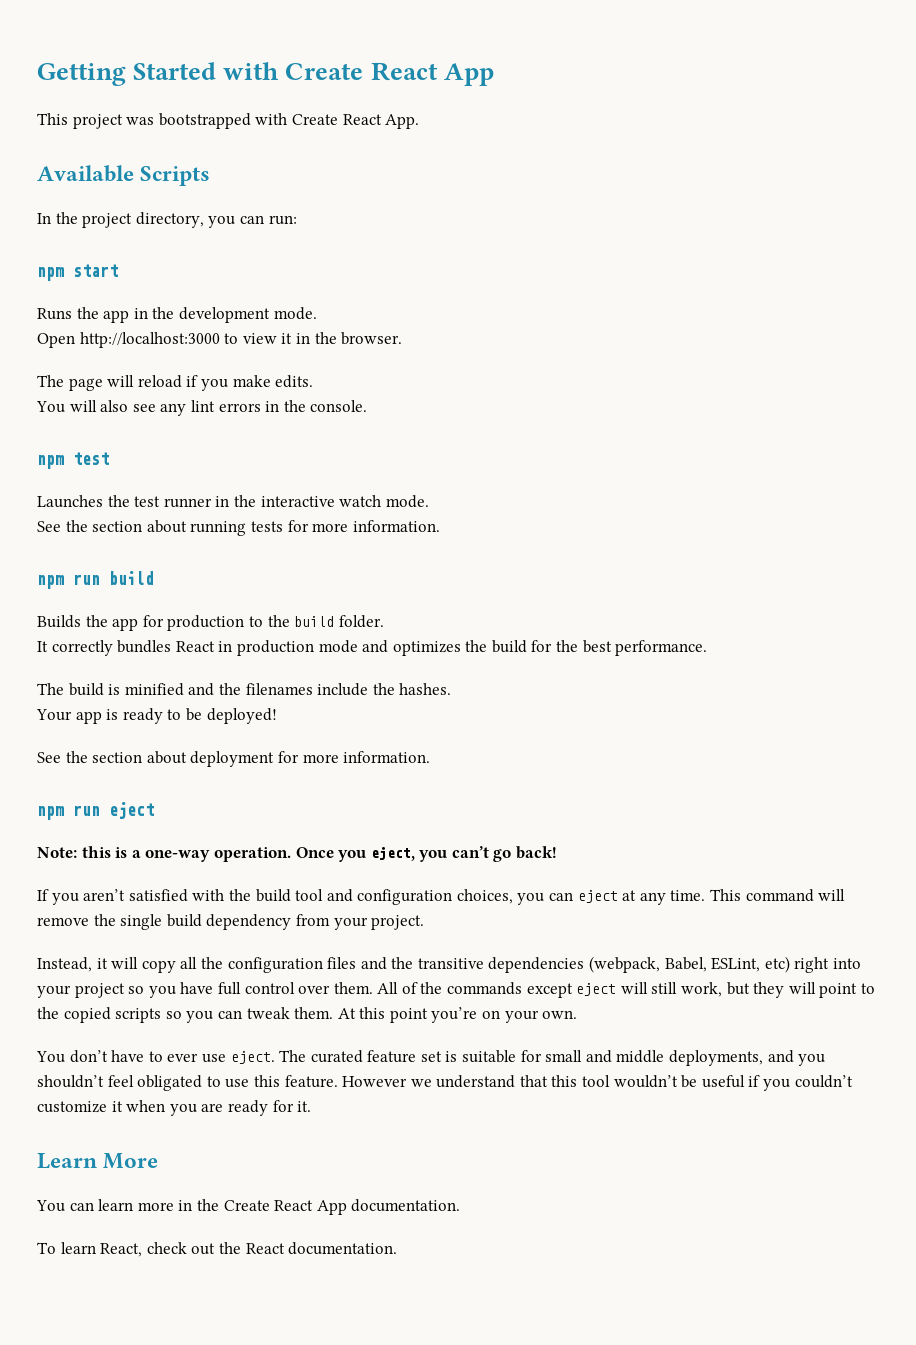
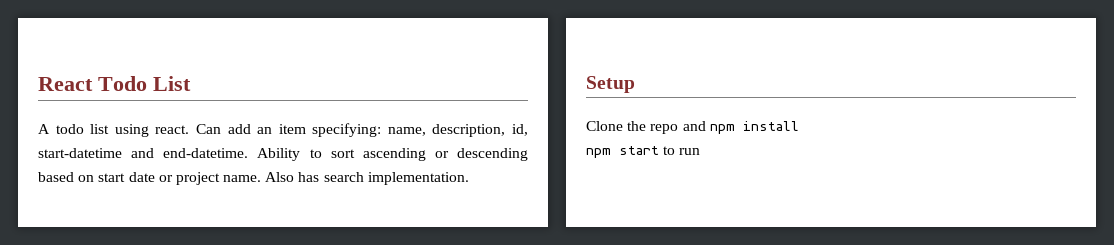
- Getting Started with Create React App
- This project was bootstrapped with Create React App.
- Available Scripts
- In the project directory, you can run:
- npm start
- Runs the app in the development mode.
- Open http://localhost:3000 to view it in the browser.
- The page will reload if you make edits.
- You will also see any lint errors in the console.
- npm test
- Launches the test runner in the interactive watch mode.
- See the section about running tests for more information.
- npm run build
- Builds the app for production to the build folder.
- It correctly bundles React in production mode and optimizes the build for the best performance.
- The build is minified and the filenames include the hashes.
- Your app is ready to be deployed!
- See the section about deployment for more information.
- npm run eject
- Note: this is a one-way operation. Once you eject, you can’t go back!
- If you aren’t satisfied with the build tool and configuration choices, you can eject at any time. This command will remove the single build dependency from your project.
- Instead, it will copy all the configuration files and the transitive dependencies (webpack, Babel, ESLint, etc) right into your project so you have full control over them. All of the commands except eject will still work, but they will point to the copied scripts so you can tweak them. At this point you’re on your own.
- You don’t have to ever use eject. The curated feature set is suitable for small and middle deployments, and you shouldn’t feel obligated to use this feature. However we understand that this tool wouldn’t be useful if you couldn’t customize it when you are ready for it.
- Learn More
- You can learn more in the Create React App documentation.
- To learn React, check out the React documentation.
+ React Todo List
+ A todo list using react. Can add an item specifying: name, description, id, start-datetime and end-datetime. Ability to sort ascending or descending based on start date or project name. Also has search implementation.
+ Setup
+ Clone the repo and npm install
+ npm start to run

